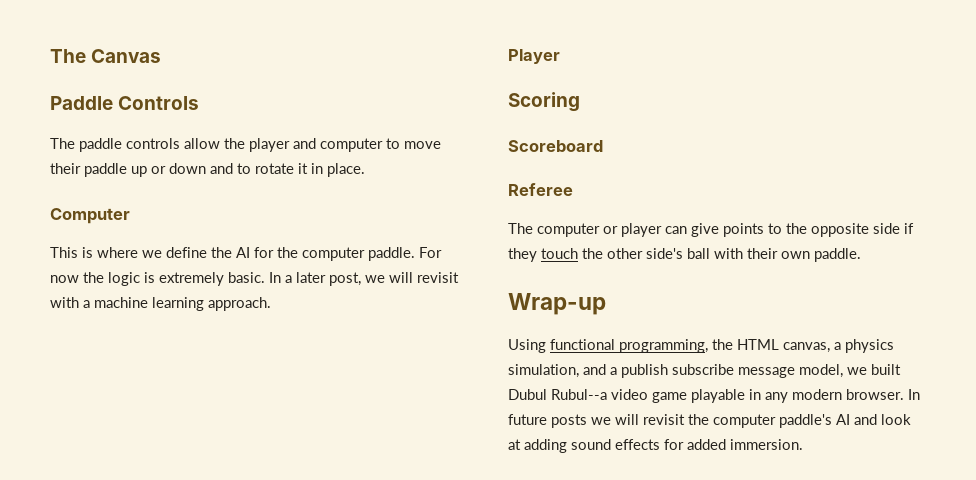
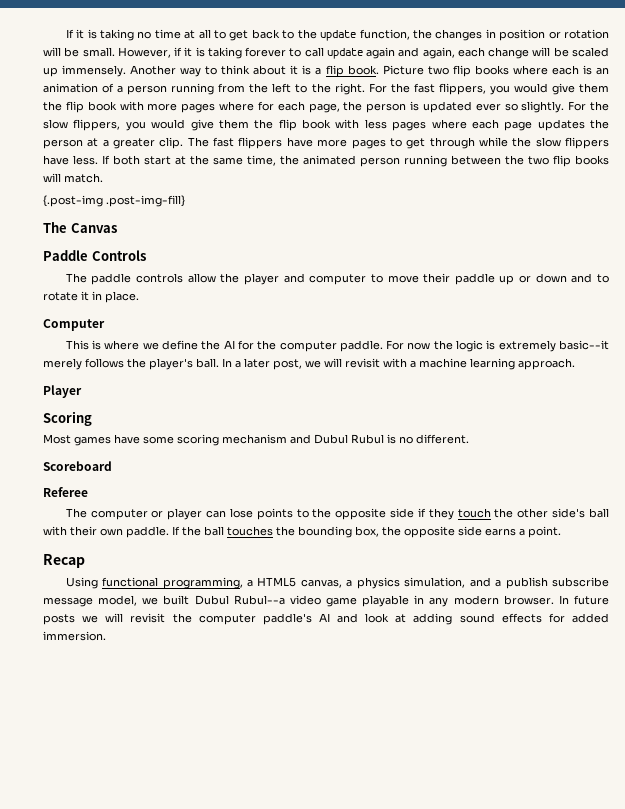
+ If it is taking no time at all to get back to the update function, the changes in position or rotation will be small. However, if it is taking forever to call update again and again, each change will be scaled up immensely. Another way to think about it is a flip book. Picture two flip books where each is an animation of a person running from the left to the right. For the fast flippers, you would give them the flip book with more pages where for each page, the person is updated ever so slightly. For the slow flippers, you would give them the flip book with less pages where each page updates the person at a greater clip. The fast flippers have more pages to get through while the slow flippers have less. If both start at the same time, the animated person running between the two flip books will match.
+ {.post-img .post-img-fill}
- For now the logic is extremely basic.
+ For now the logic is extremely basic--it merely follows the player's ball.
+ Most games have some scoring mechanism and Dubul Rubul is no different.
- The computer or player can give points to the opposite side if they touch the other side's ball with their own paddle.
- Wrap-up
+ The computer or player can lose points to the opposite side if they touch the other side's ball with their own paddle. If the ball touches the bounding box, the opposite side earns a point.
+ Recap
- Using functional programming, the HTML canvas, a physics simulation, and a publish subscribe message model, we built Dubul Rubul--a video game playable in any modern browser.
+ Using functional programming, a HTML5 canvas, a physics simulation, and a publish subscribe message model, we built Dubul Rubul--a video game playable in any modern browser.

